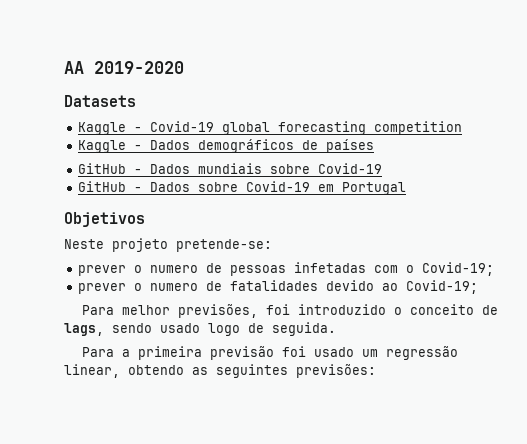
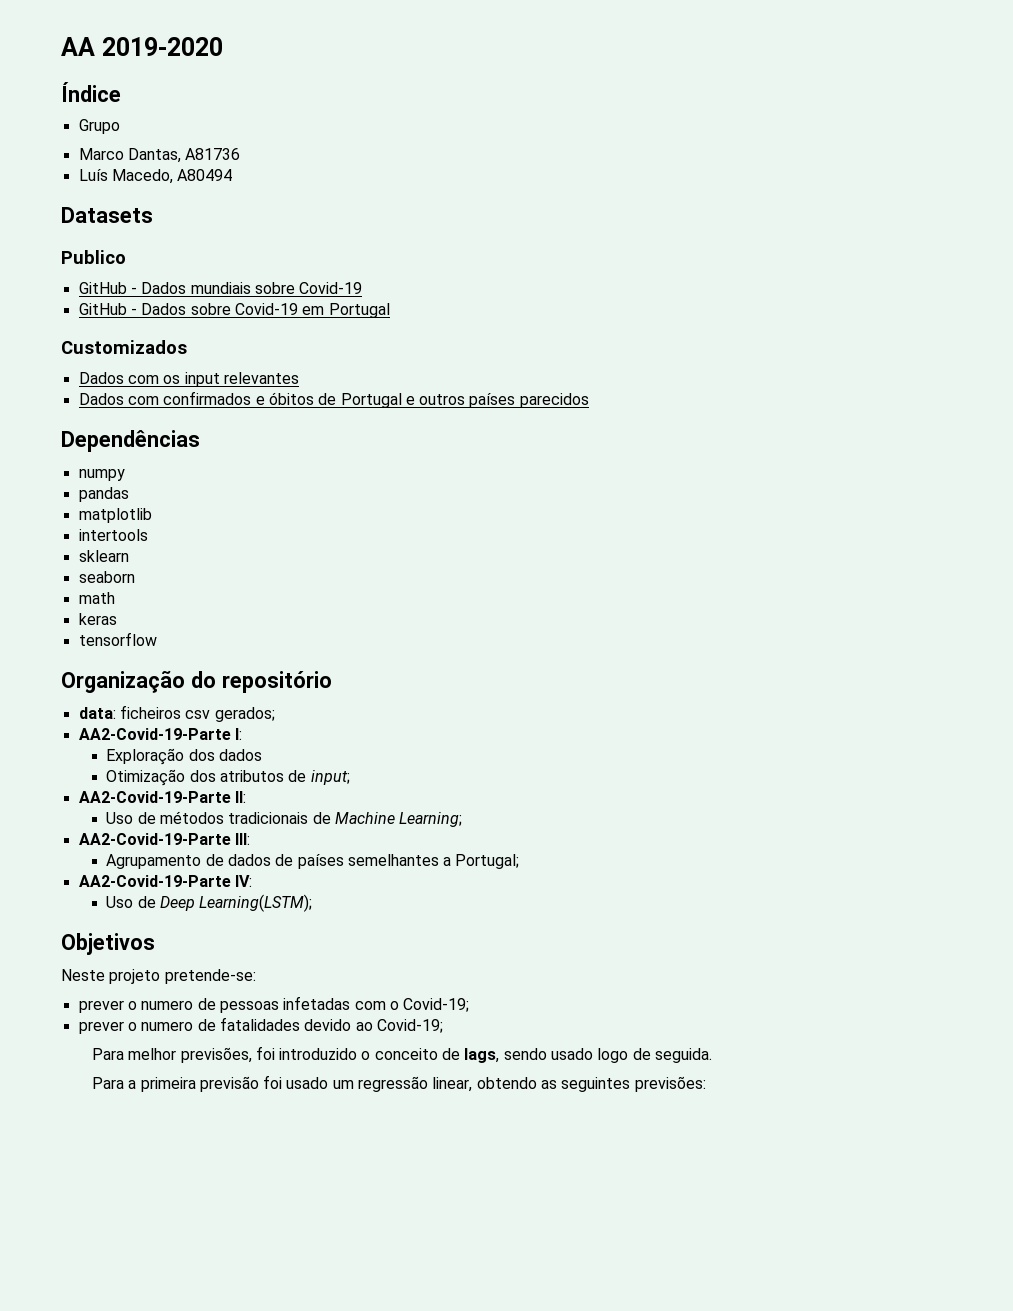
+ Índice
+ Grupo
+ Marco Dantas, A81736
+ Luís Macedo, A80494
  Datasets
- Kaggle - Covid-19 global forecasting competition
- Kaggle - Dados demográficos de países
+ Publico
+ Customizados
+ Dados com os input relevantes
+ Dados com confirmados e óbitos de Portugal e outros países parecidos
+ Dependências
+ numpy
+ pandas
+ matplotlib
+ intertools
+ sklearn
+ seaborn
+ math
+ keras
+ tensorflow
+ Organização do repositório
+ data: ficheiros csv gerados;
+ AA2-Covid-19-Parte I:
+ Exploração dos dados
+ Otimização dos atributos de input;
+ AA2-Covid-19-Parte II:
+ Uso de métodos tradicionais de Machine Learning;
+ AA2-Covid-19-Parte III:
+ Agrupamento de dados de países semelhantes a Portugal;
+ AA2-Covid-19-Parte IV:
+ Uso de Deep Learning(LSTM);

